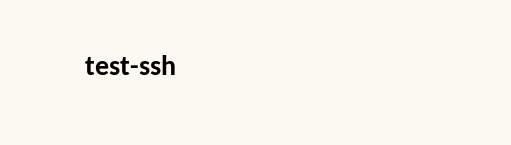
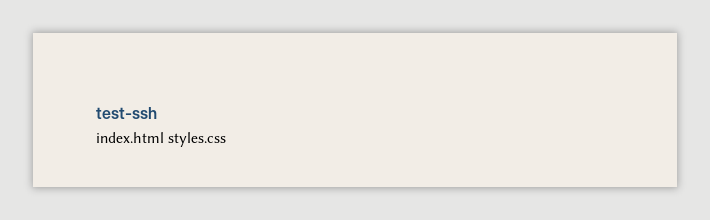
+ index.html styles.css

